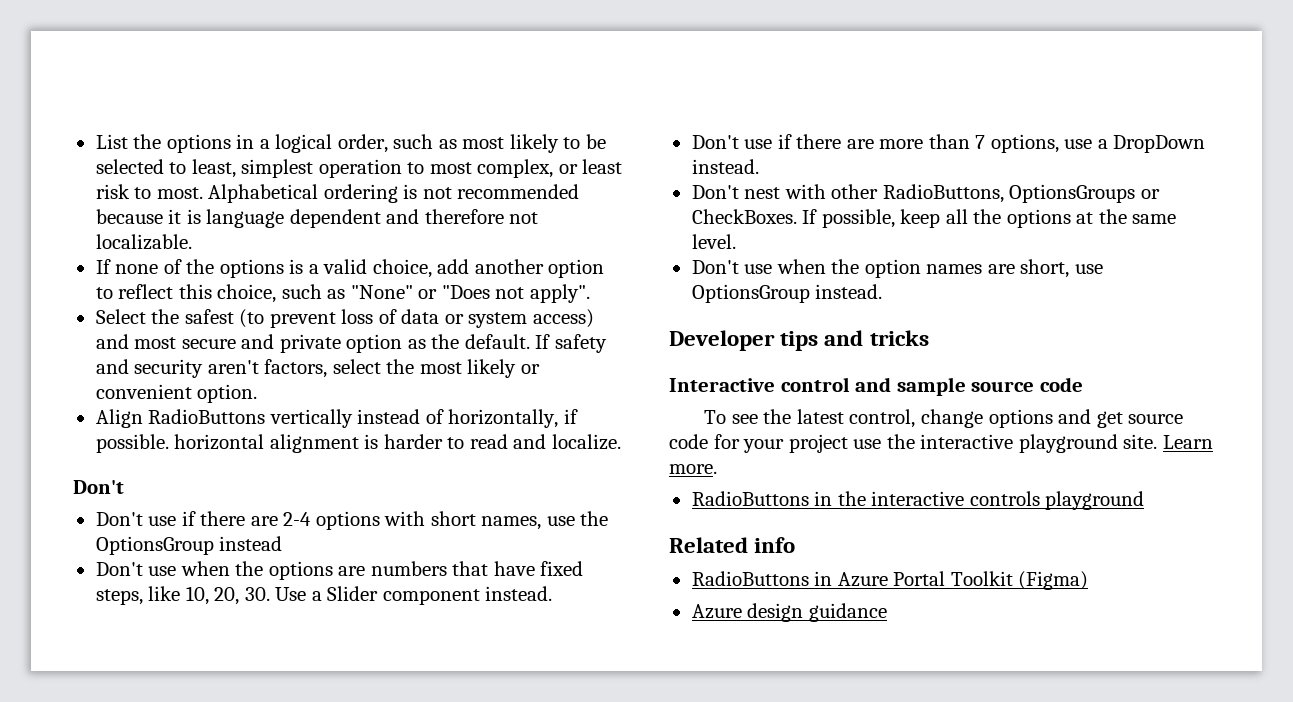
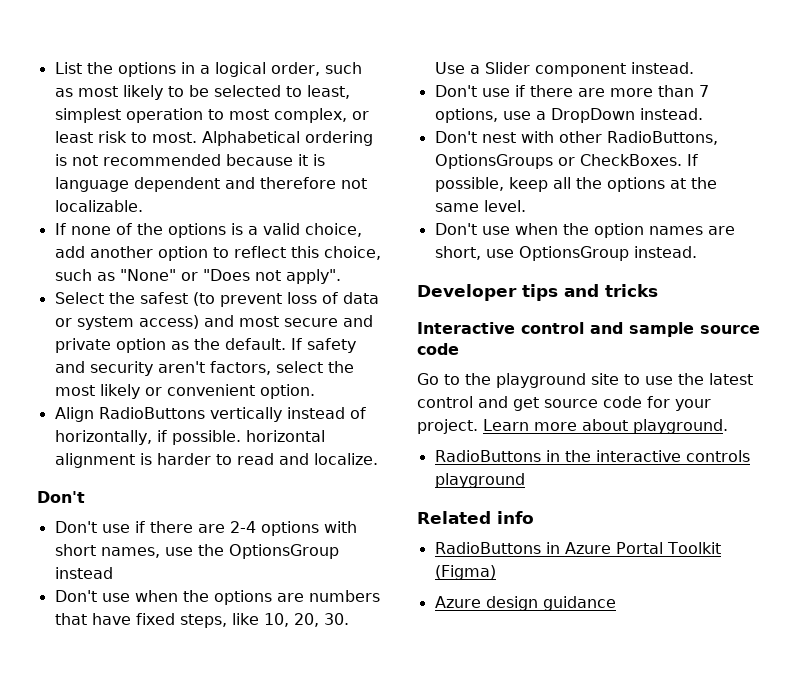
- To see the latest control, change options and get source code for your project use the interactive playground site. Learn more.
+ Go to the playground site to use the latest control and get source code for your project. Learn more about playground.

